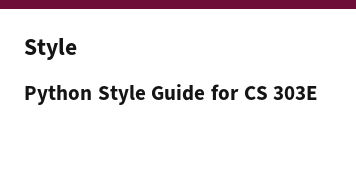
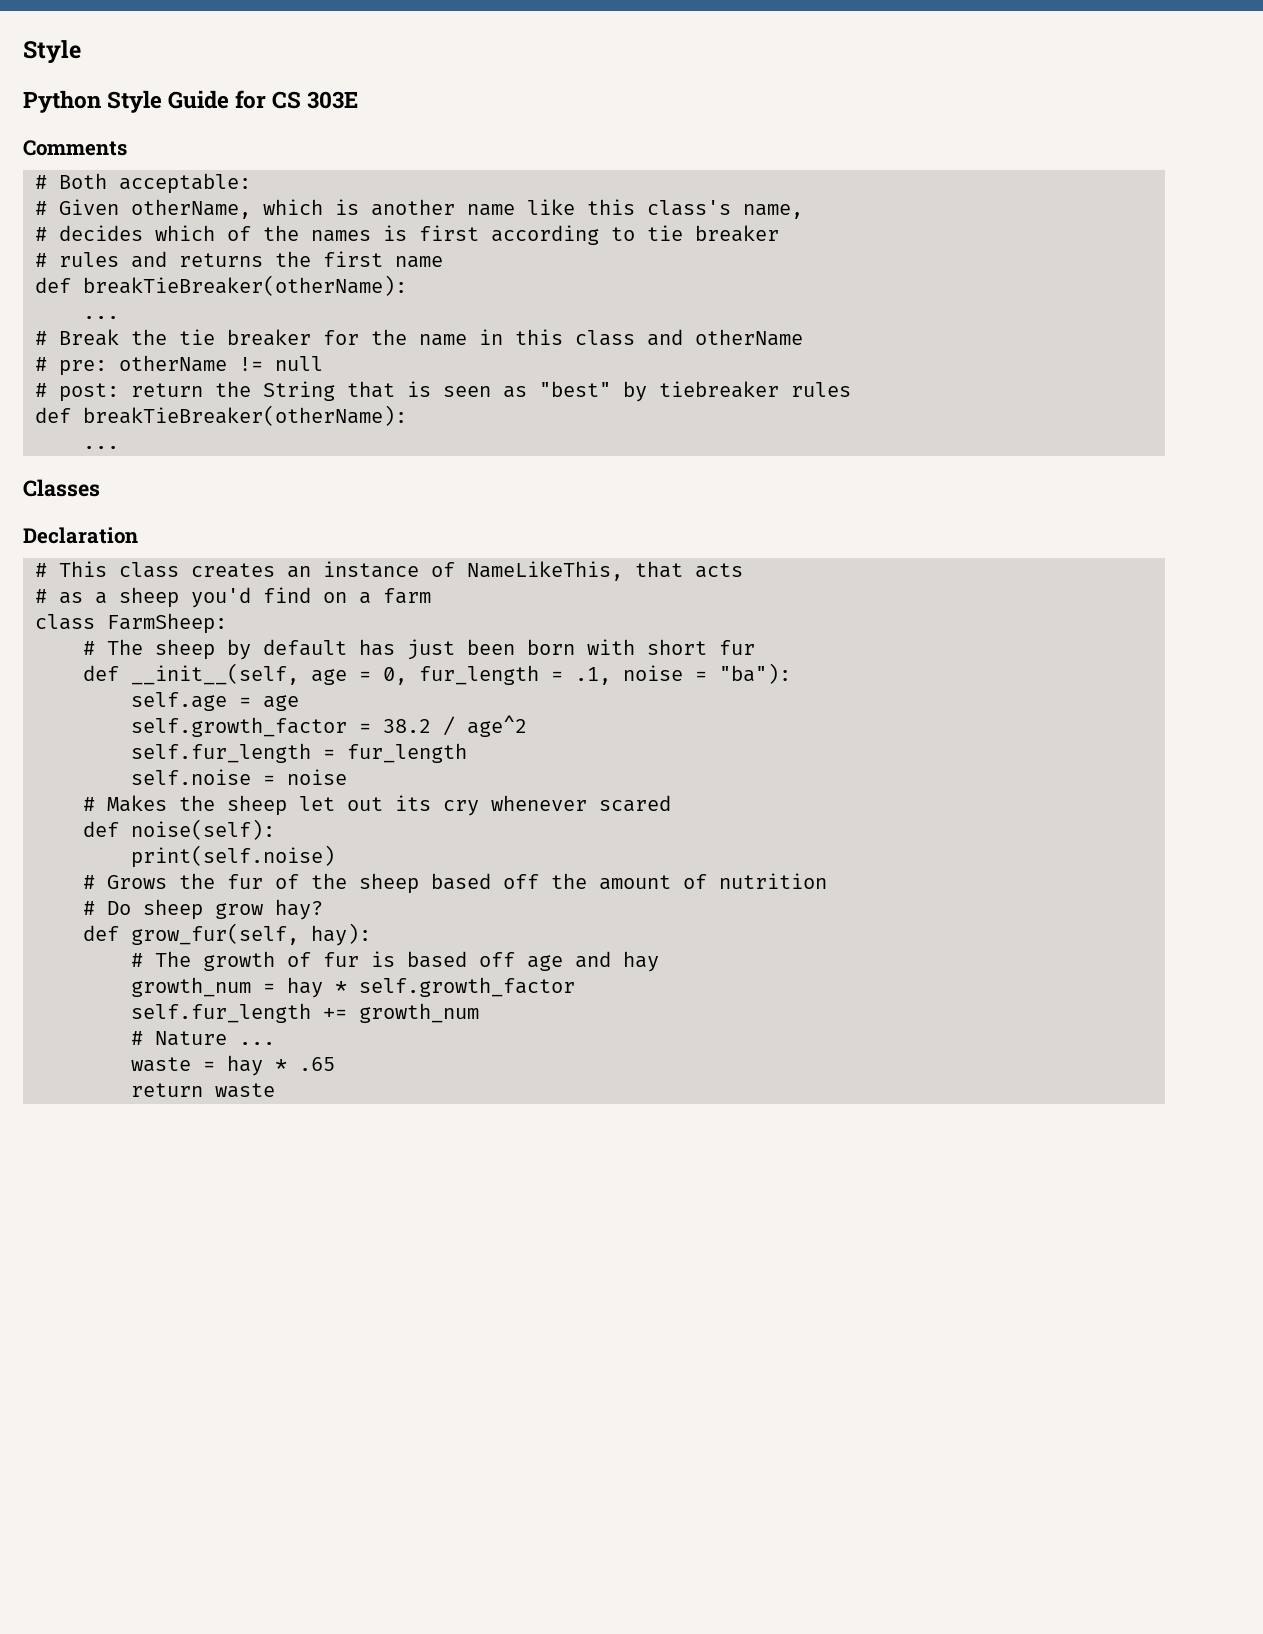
+ Comments
+ # Both acceptable:
+ # Given otherName, which is another name like this class's name,
+ # decides which of the names is first according to tie breaker
+ # rules and returns the first name
+ def breakTieBreaker(otherName):
+ ...
+ # Break the tie breaker for the name in this class and otherName
+ # pre: otherName != null
+ # post: return the String that is seen as "best" by tiebreaker rules
+ def breakTieBreaker(otherName):
+ ...
+ Classes
+ Declaration
+ # This class creates an instance of NameLikeThis, that acts
+ # as a sheep you'd find on a farm
+ class FarmSheep:
+ # The sheep by default has just been born with short fur
+ def __init__(self, age = 0, fur_length = .1, noise = "ba"):
+ self.age = age
+ self.growth_factor = 38.2 / age^2
+ self.fur_length = fur_length
+ self.noise = noise
+ # Makes the sheep let out its cry whenever scared
+ def noise(self):
+ print(self.noise)
+ # Grows the fur of the sheep based off the amount of nutrition
+ # Do sheep grow hay?
+ def grow_fur(self, hay):
+ # The growth of fur is based off age and hay
+ growth_num = hay * self.growth_factor
+ self.fur_length += growth_num
+ # Nature ...
+ waste = hay * .65
+ return waste

